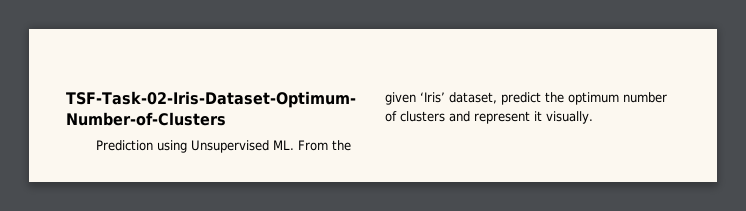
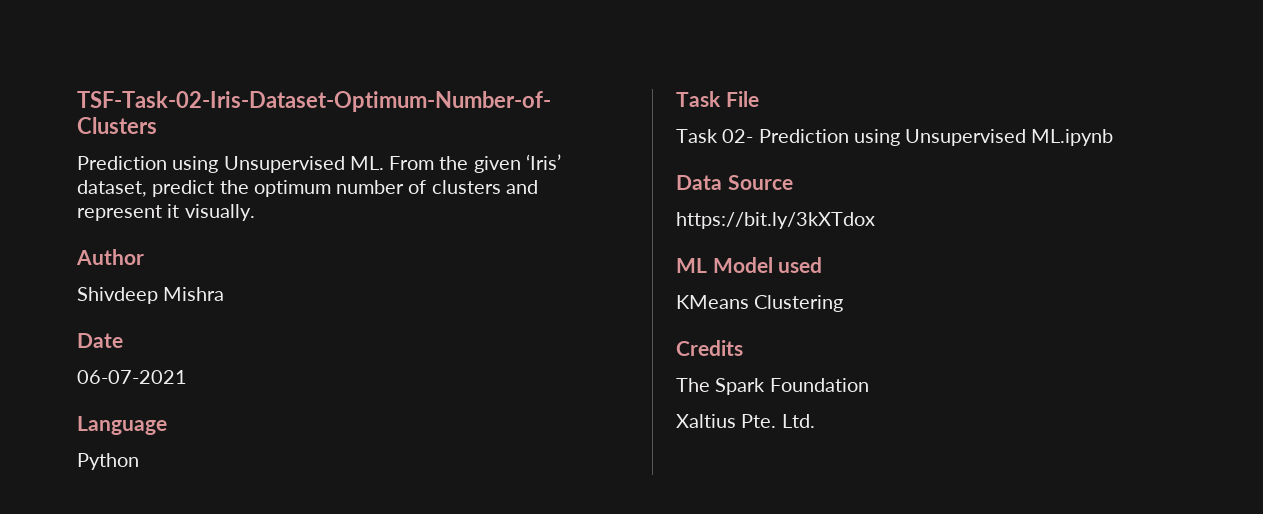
+ Author
+ Shivdeep Mishra
+ Date
+ 06-07-2021
+ Language
+ Python
+ Task File
+ Task 02- Prediction using Unsupervised ML.ipynb
+ Data Source
+ https://bit.ly/3kXTdox
+ ML Model used
+ KMeans Clustering
+ Credits
+ The Spark Foundation
+ Xaltius Pte. Ltd.

